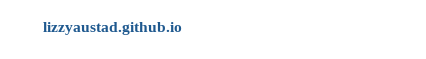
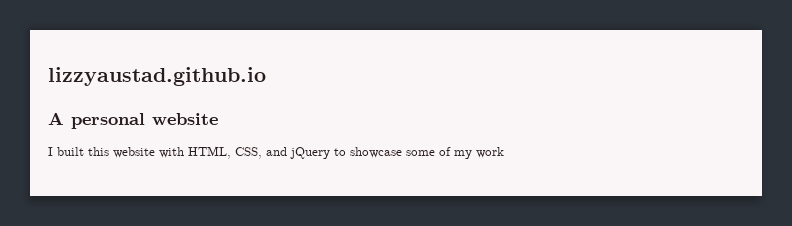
+ A personal website
+ I built this website with HTML, CSS, and jQuery to showcase some of my work

